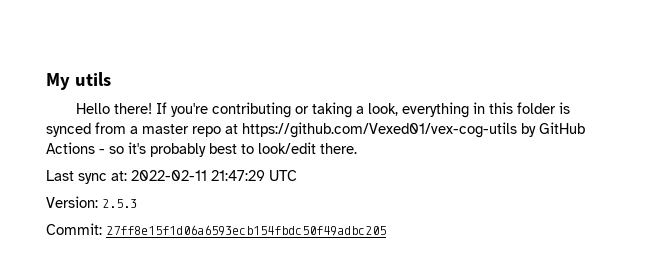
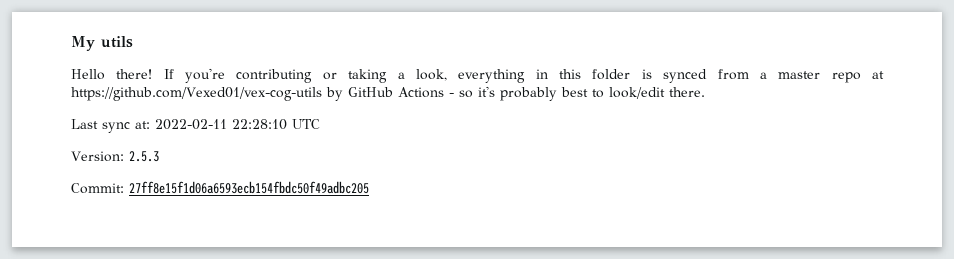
- Last sync at: 2022-02-11 21:47:29 UTC
+ Last sync at: 2022-02-11 22:28:10 UTC

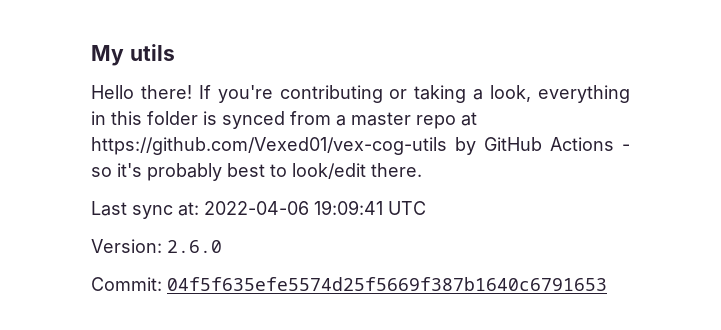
- Last sync at: 2022-02-11 22:28:10 UTC
+ Last sync at: 2022-04-06 19:09:41 UTC
- Version: 2.5.3
+ Version: 2.6.0
- Commit: 27ff8e15f1d06a6593ecb154fbdc50f49adbc205
+ Commit: 04f5f635efe5574d25f5669f387b1640c6791653

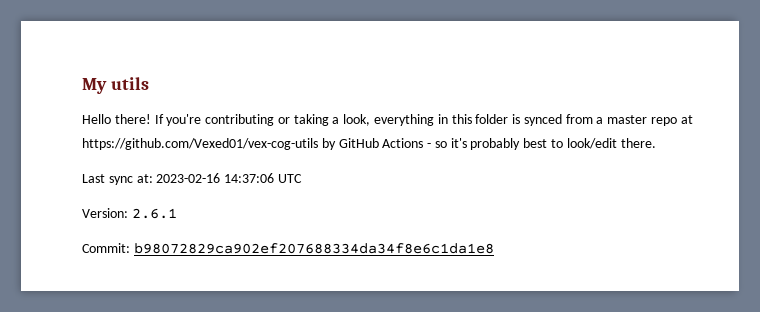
- Last sync at: 2022-04-06 19:09:41 UTC
+ Last sync at: 2023-02-16 14:37:06 UTC
- Version: 2.6.0
+ Version: 2.6.1
- Commit: 04f5f635efe5574d25f5669f387b1640c6791653
+ Commit: b98072829ca902ef207688334da34f8e6c1da1e8

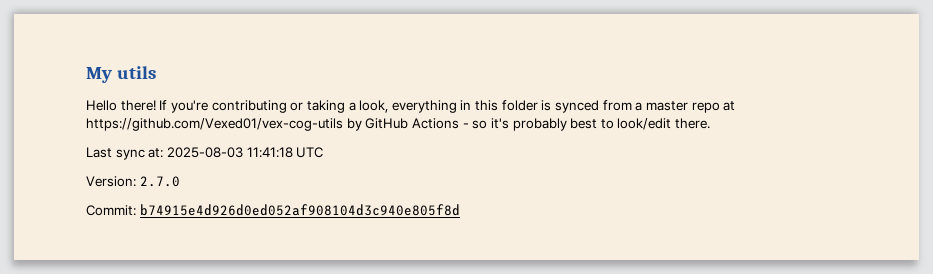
- Last sync at: 2023-02-16 14:37:06 UTC
+ Last sync at: 2025-08-03 11:41:18 UTC
- Version: 2.6.1
+ Version: 2.7.0
- Commit: b98072829ca902ef207688334da34f8e6c1da1e8
+ Commit: b74915e4d926d0ed052af908104d3c940e805f8d

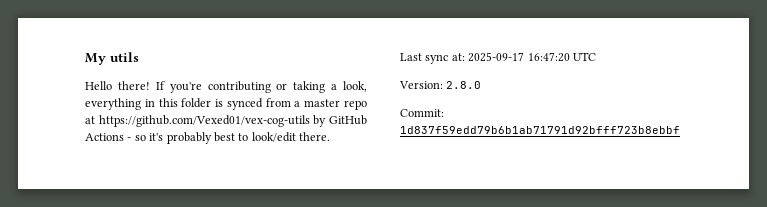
- Last sync at: 2025-08-03 11:41:18 UTC
+ Last sync at: 2025-09-17 16:47:20 UTC
- Version: 2.7.0
+ Version: 2.8.0
- Commit: b74915e4d926d0ed052af908104d3c940e805f8d
+ Commit: 1d837f59edd79b6b1ab71791d92bfff723b8ebbf

